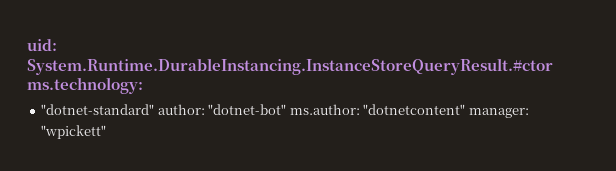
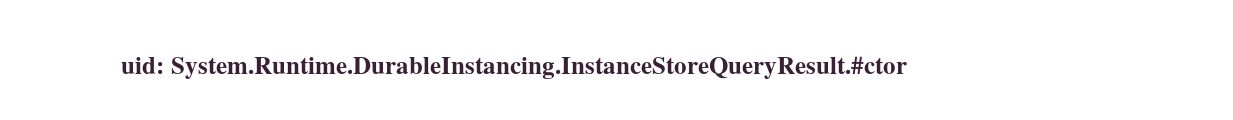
- uid: System.Runtime.DurableInstancing.InstanceStoreQueryResult.#ctor ms.technology:
- "dotnet-standard" author: "dotnet-bot" ms.author: "dotnetcontent" manager: "wpickett"
+ uid: System.Runtime.DurableInstancing.InstanceStoreQueryResult.#ctor

